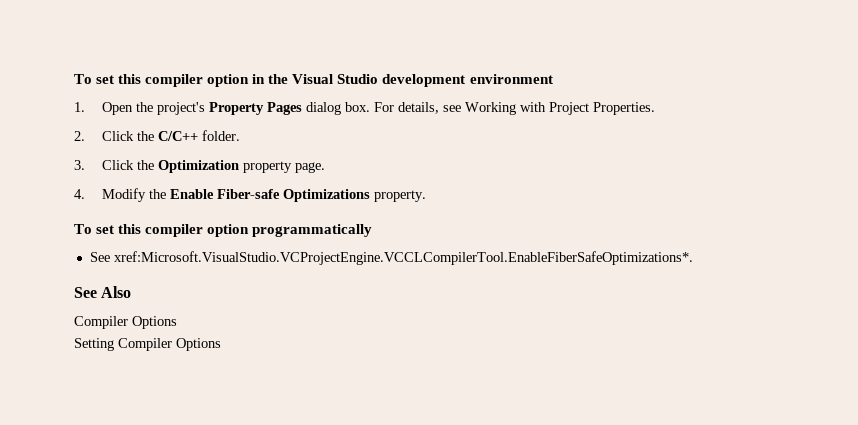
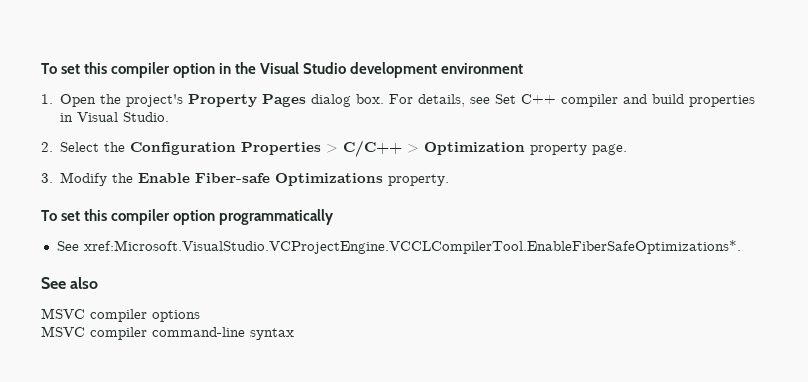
- For details, see Working with Project Properties.
- 2. Click the C/C++ folder.
- 3. Click the Optimization property page.
+ For details, see Set C++ compiler and build properties in Visual Studio.
+ 2. Select the Configuration Properties > C/C++ > Optimization property page.
- 4. Modify the Enable Fiber-safe Optimizations property.
+ 3. Modify the Enable Fiber-safe Optimizations property.
- See Also
- Compiler Options
- Setting Compiler Options
+ See also
+ MSVC compiler options
+ MSVC compiler command-line syntax

